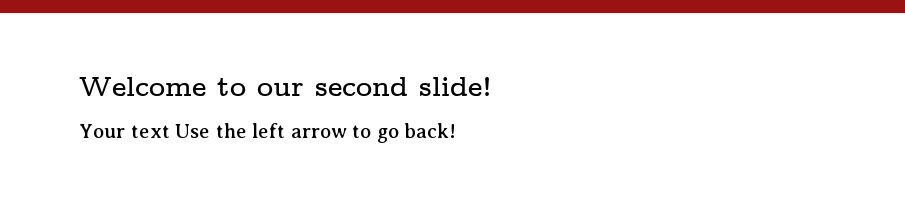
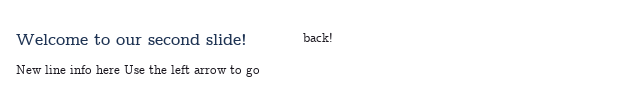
- Your text Use the left arrow to go back!
+ New line info here Use the left arrow to go back!

